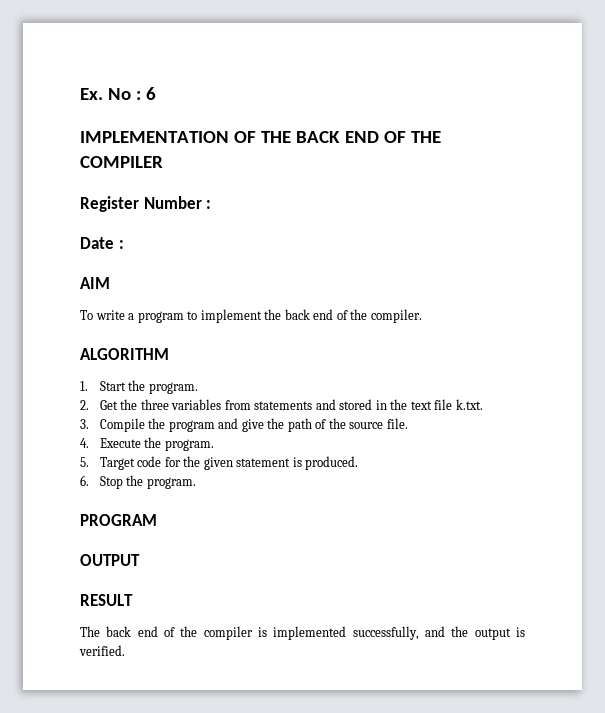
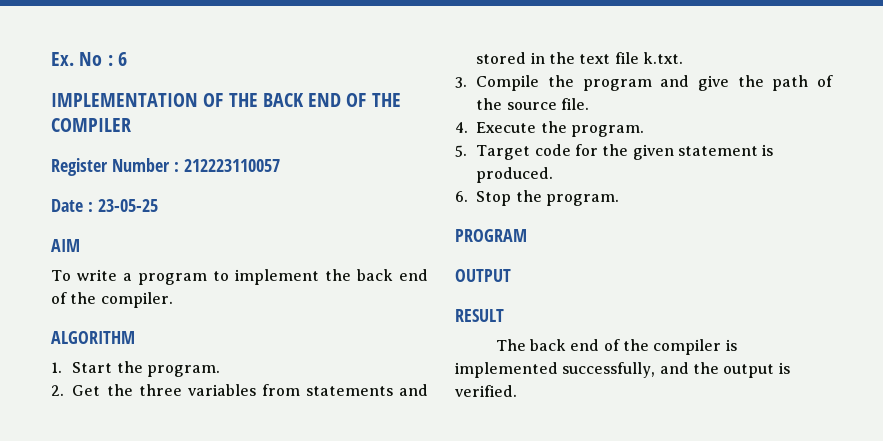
- Register Number :
+ Register Number : 212223110057
- Date :
+ Date : 23-05-25

